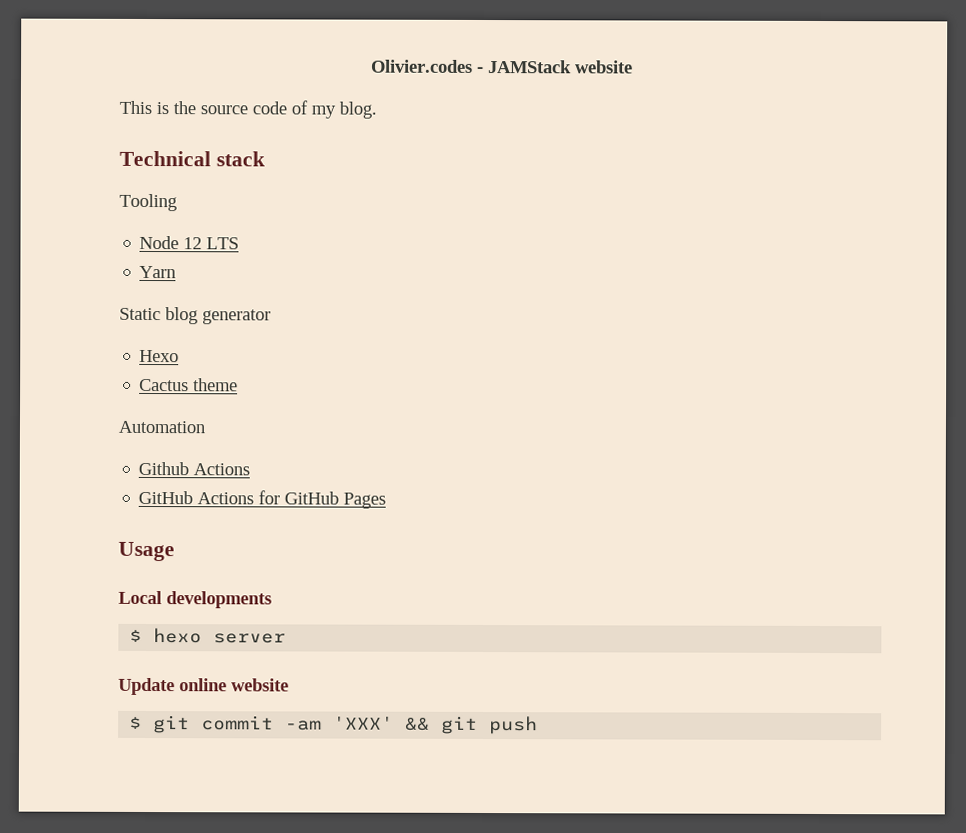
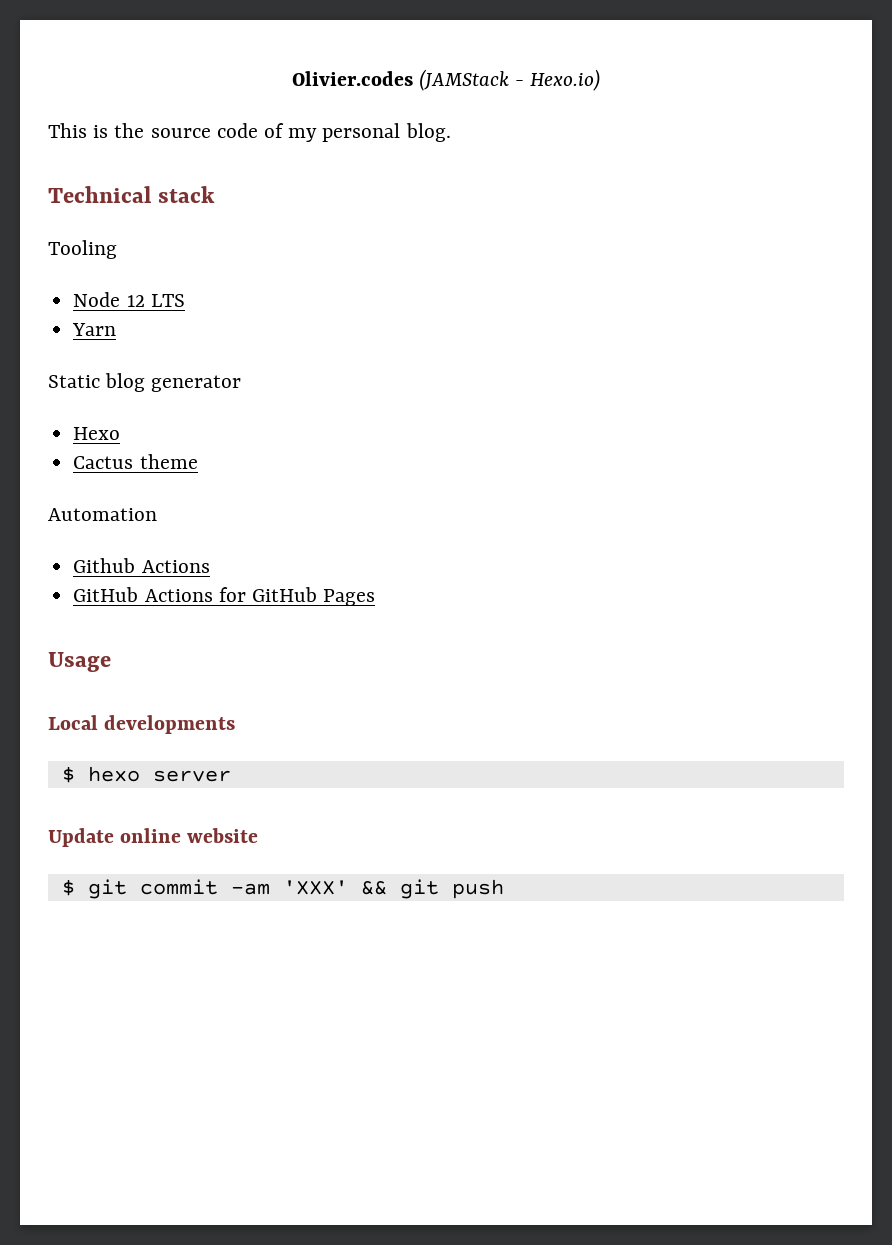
- Olivier.codes - JAMStack website
+ Olivier.codes (JAMStack - Hexo.io)
- This is the source code of my blog.
+ This is the source code of my personal blog.

